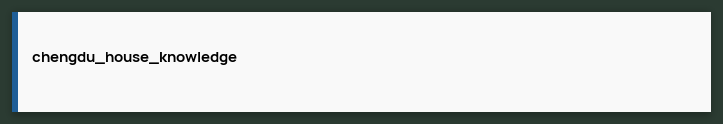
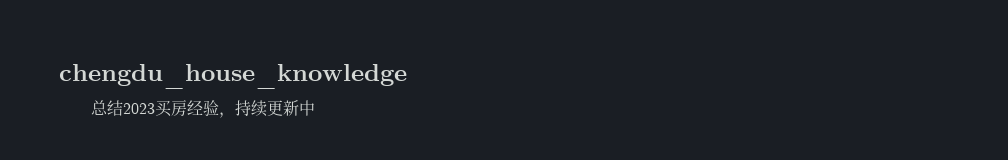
+ 总结2023买房经验，持续更新中

